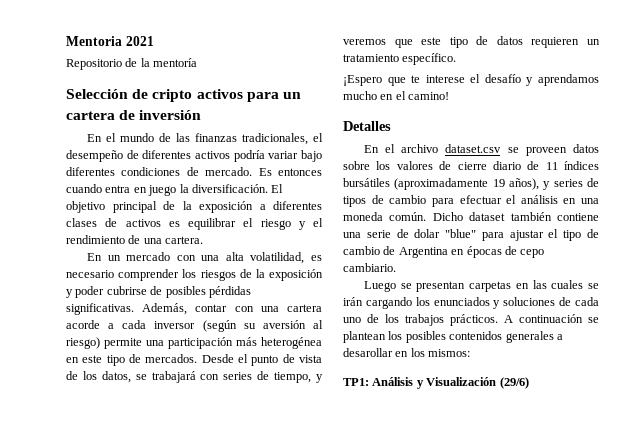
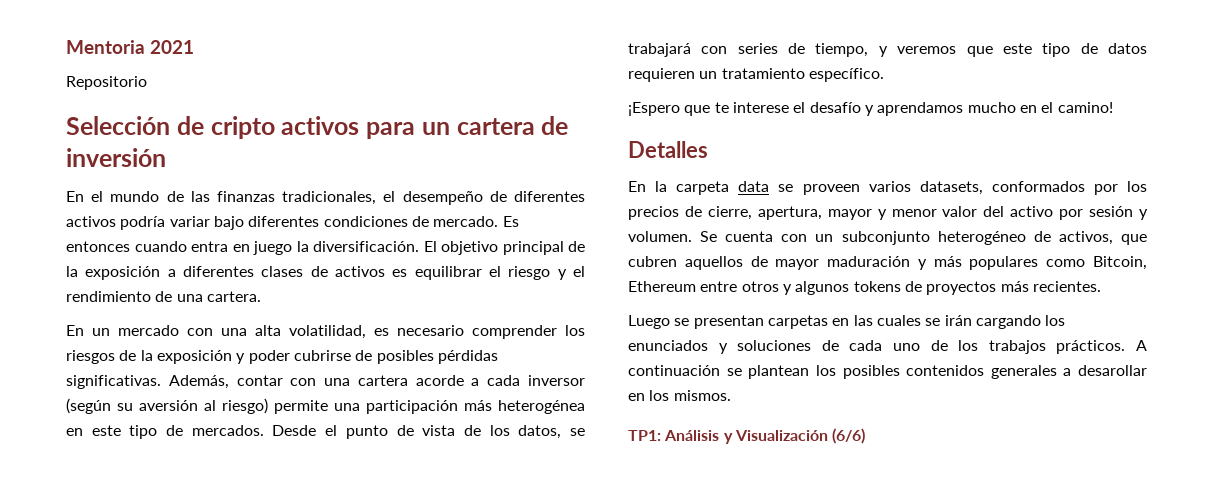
- Repositorio de la mentoría
+ Repositorio
- En el archivo dataset.csv se proveen datos sobre los valores de cierre diario de 11 índices bursátiles (aproximadamente 19 años), y series de tipos de cambio para efectuar el análisis en una moneda común. Dicho dataset también contiene una serie de dolar "blue" para ajustar el tipo de cambio de Argentina en épocas de cepo cambiario.
+ En la carpeta data se proveen varios datasets, conformados por los precios de cierre, apertura, mayor y menor valor del activo por sesión y volumen. Se cuenta con un subconjunto heterogéneo de activos, que cubren aquellos de mayor maduración y más populares como Bitcoin, Ethereum entre otros y algunos tokens de proyectos más recientes.
- A continuación se plantean los posibles contenidos generales a desarollar en los mismos:
+ A continuación se plantean los posibles contenidos generales a desarollar en los mismos.
- TP1: Análisis y Visualización (29/6)
+ TP1: Análisis y Visualización (6/6)

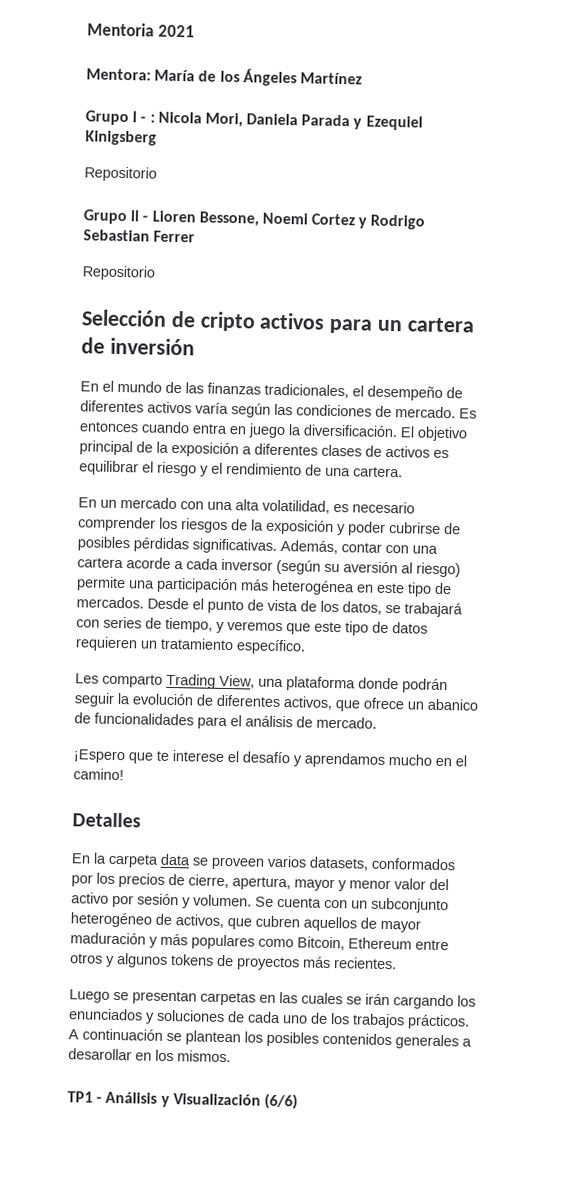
+ Mentora: María de los Ángeles Martínez
+ Grupo I - : Nicola Mori, Daniela Parada y Ezequiel Kinigsberg
+ Repositorio
+ Grupo II - Lioren Bessone, Noemi Cortez y Rodrigo Sebastian Ferrer
- En el mundo de las finanzas tradicionales, el desempeño de diferentes activos podría variar bajo diferentes condiciones de mercado.
+ En el mundo de las finanzas tradicionales, el desempeño de diferentes activos varía según las condiciones de mercado.
+ Les comparto Trading View, una plataforma donde podrán seguir la evolución de diferentes activos, que ofrece un abanico de funcionalidades para el análisis de mercado.
- TP1: Análisis y Visualización (6/6)
+ TP1 - Análisis y Visualización (6/6)

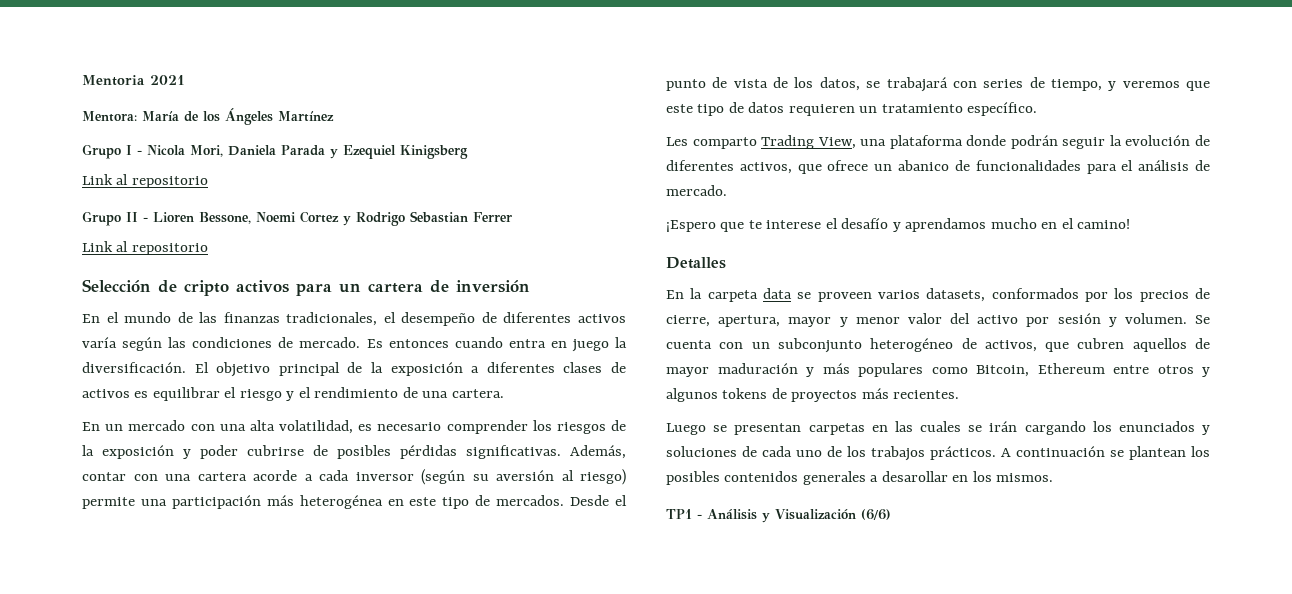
- Grupo I - : Nicola Mori, Daniela Parada y Ezequiel Kinigsberg
- Repositorio
+ Grupo I - Nicola Mori, Daniela Parada y Ezequiel Kinigsberg
+ Link al repositorio
  Grupo II - Lioren Bessone, Noemi Cortez y Rodrigo Sebastian Ferrer
- Repositorio
+ Link al repositorio

